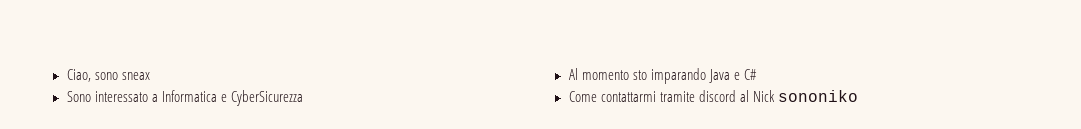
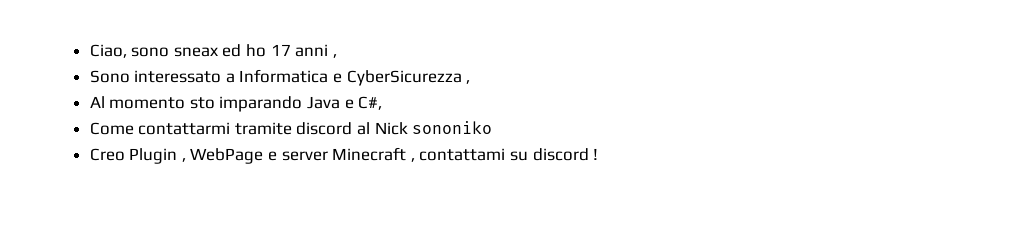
- Ciao, sono sneax
+ Ciao, sono sneax ed ho 17 anni ,
- Sono interessato a Informatica e CyberSicurezza
+ Sono interessato a Informatica e CyberSicurezza ,
- Al momento sto imparando Java e C#
+ Al momento sto imparando Java e C#,
+ Creo Plugin , WebPage e server Minecraft , contattami su discord !

